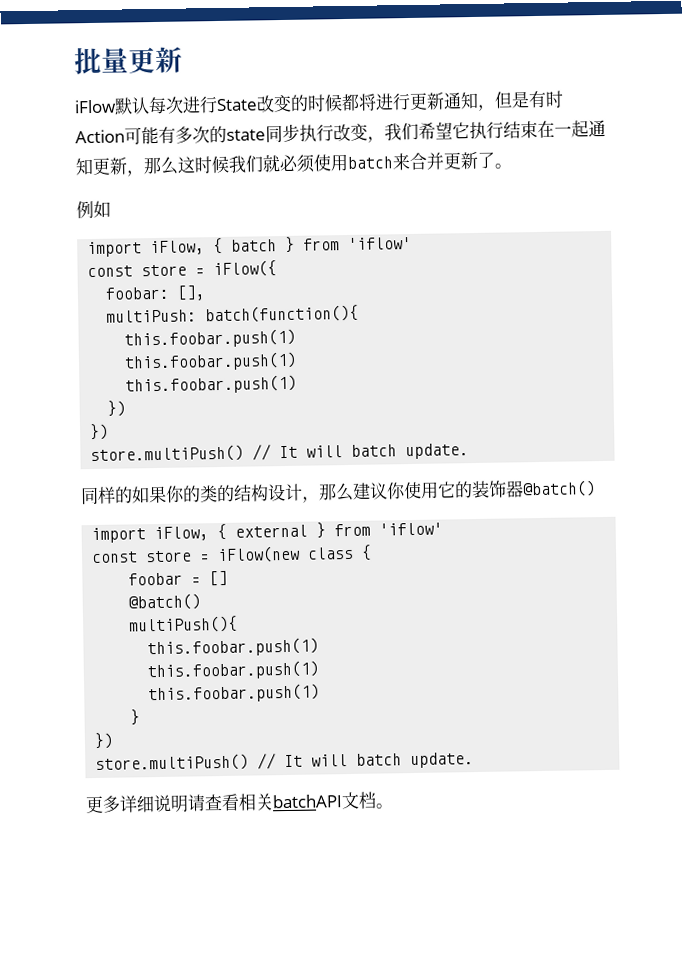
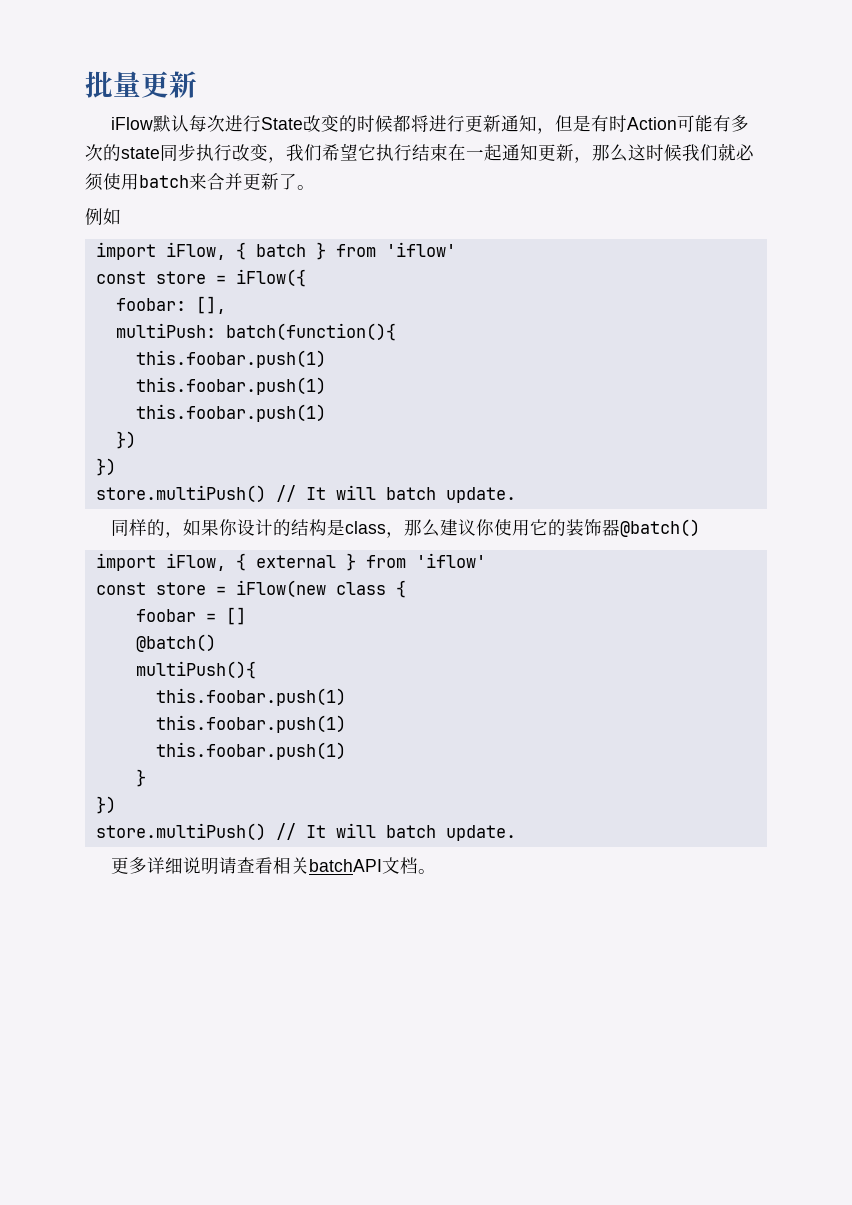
- 同样的如果你的类的结构设计，那么建议你使用它的装饰器@batch()
+ 同样的，如果你设计的结构是class，那么建议你使用它的装饰器@batch()

